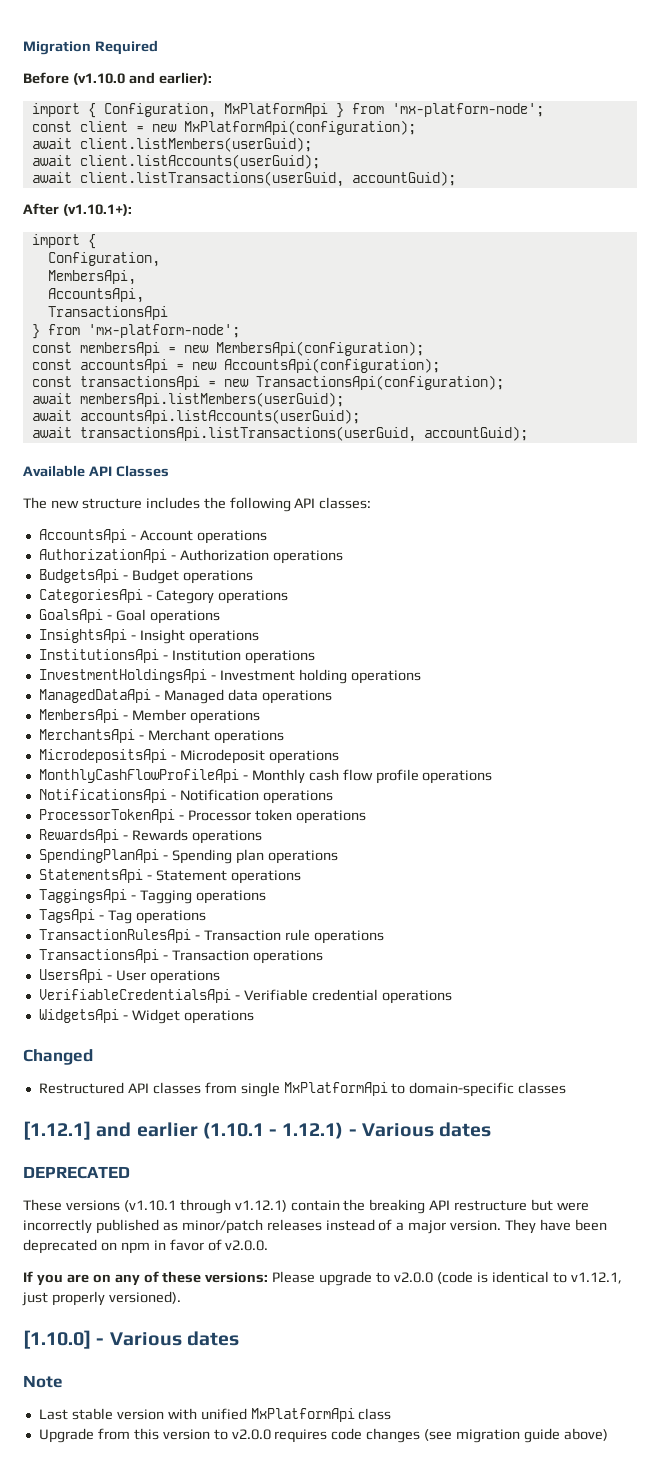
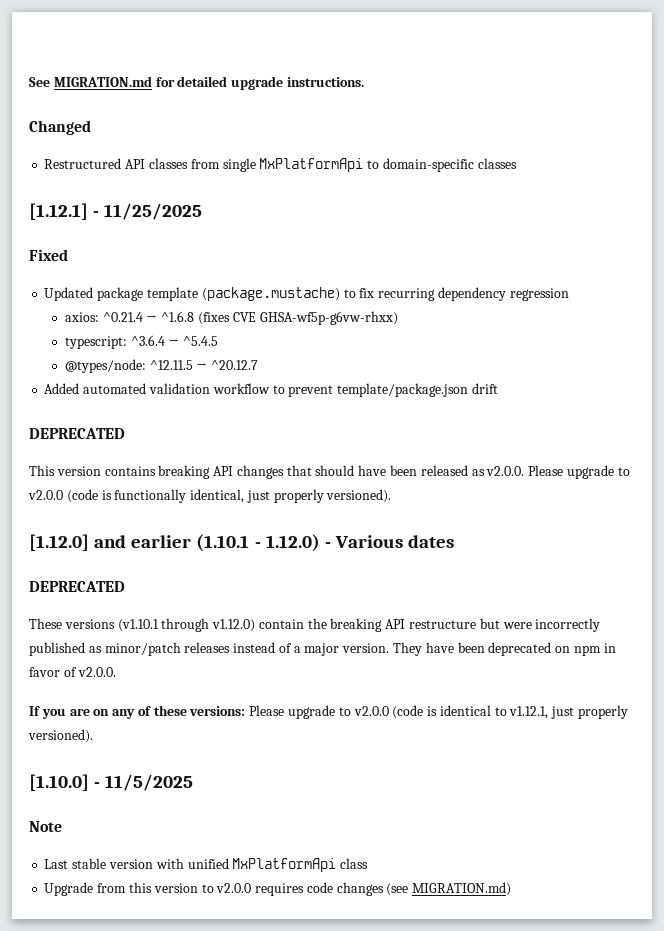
- Migration Required
- Before (v1.10.0 and earlier):
- import { Configuration, MxPlatformApi } from 'mx-platform-node';
- const client = new MxPlatformApi(configuration);
- await client.listMembers(userGuid);
- await client.listAccounts(userGuid);
- await client.listTransactions(userGuid, accountGuid);
- After (v1.10.1+):
- import {
- Configuration,
- MembersApi,
- AccountsApi,
- TransactionsApi
- } from 'mx-platform-node';
- const membersApi = new MembersApi(configuration);
- const accountsApi = new AccountsApi(configuration);
- const transactionsApi = new TransactionsApi(configuration);
- await membersApi.listMembers(userGuid);
- await accountsApi.listAccounts(userGuid);
- await transactionsApi.listTransactions(userGuid, accountGuid);
- Available API Classes
- The new structure includes the following API classes:
- AccountsApi - Account operations
- AuthorizationApi - Authorization operations
- BudgetsApi - Budget operations
- CategoriesApi - Category operations
- GoalsApi - Goal operations
- InsightsApi - Insight operations
- InstitutionsApi - Institution operations
- InvestmentHoldingsApi - Investment holding operations
- ManagedDataApi - Managed data operations
- MembersApi - Member operations
- MerchantsApi - Merchant operations
- MicrodepositsApi - Microdeposit operations
- MonthlyCashFlowProfileApi - Monthly cash flow profile operations
- NotificationsApi - Notification operations
- ProcessorTokenApi - Processor token operations
- RewardsApi - Rewards operations
- SpendingPlanApi - Spending plan operations
- StatementsApi - Statement operations
- TaggingsApi - Tagging operations
- TagsApi - Tag operations
- TransactionRulesApi - Transaction rule operations
- TransactionsApi - Transaction operations
- UsersApi - User operations
- VerifiableCredentialsApi - Verifiable credential operations
- WidgetsApi - Widget operations
+ See MIGRATION.md for detailed upgrade instructions.
- [1.12.1] and earlier (1.10.1 - 1.12.1) - Various dates
+ [1.12.1] - 11/25/2025
+ Fixed
+ Updated package template (package.mustache) to fix recurring dependency regression
+ axios: ^0.21.4 → ^1.6.8 (fixes CVE GHSA-wf5p-g6vw-rhxx)
+ typescript: ^3.6.4 → ^5.4.5
+ @types/node: ^12.11.5 → ^20.12.7
+ Added automated validation workflow to prevent template/package.json drift
+ DEPRECATED
+ This version contains breaking API changes that should have been released as v2.0.0. Please upgrade to v2.0.0 (code is functionally identical, just properly versioned).
+ [1.12.0] and earlier (1.10.1 - 1.12.0) - Various dates
- These versions (v1.10.1 through v1.12.1) contain the breaking API restructure but were incorrectly published as minor/patch releases instead of a major version.
+ These versions (v1.10.1 through v1.12.0) contain the breaking API restructure but were incorrectly published as minor/patch releases instead of a major version.
- [1.10.0] - Various dates
+ [1.10.0] - 11/5/2025
- Upgrade from this version to v2.0.0 requires code changes (see migration guide above)
+ Upgrade from this version to v2.0.0 requires code changes (see MIGRATION.md)

